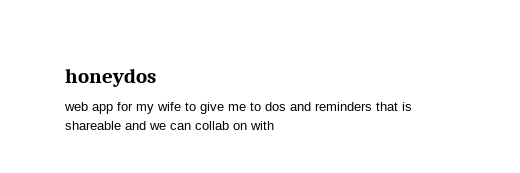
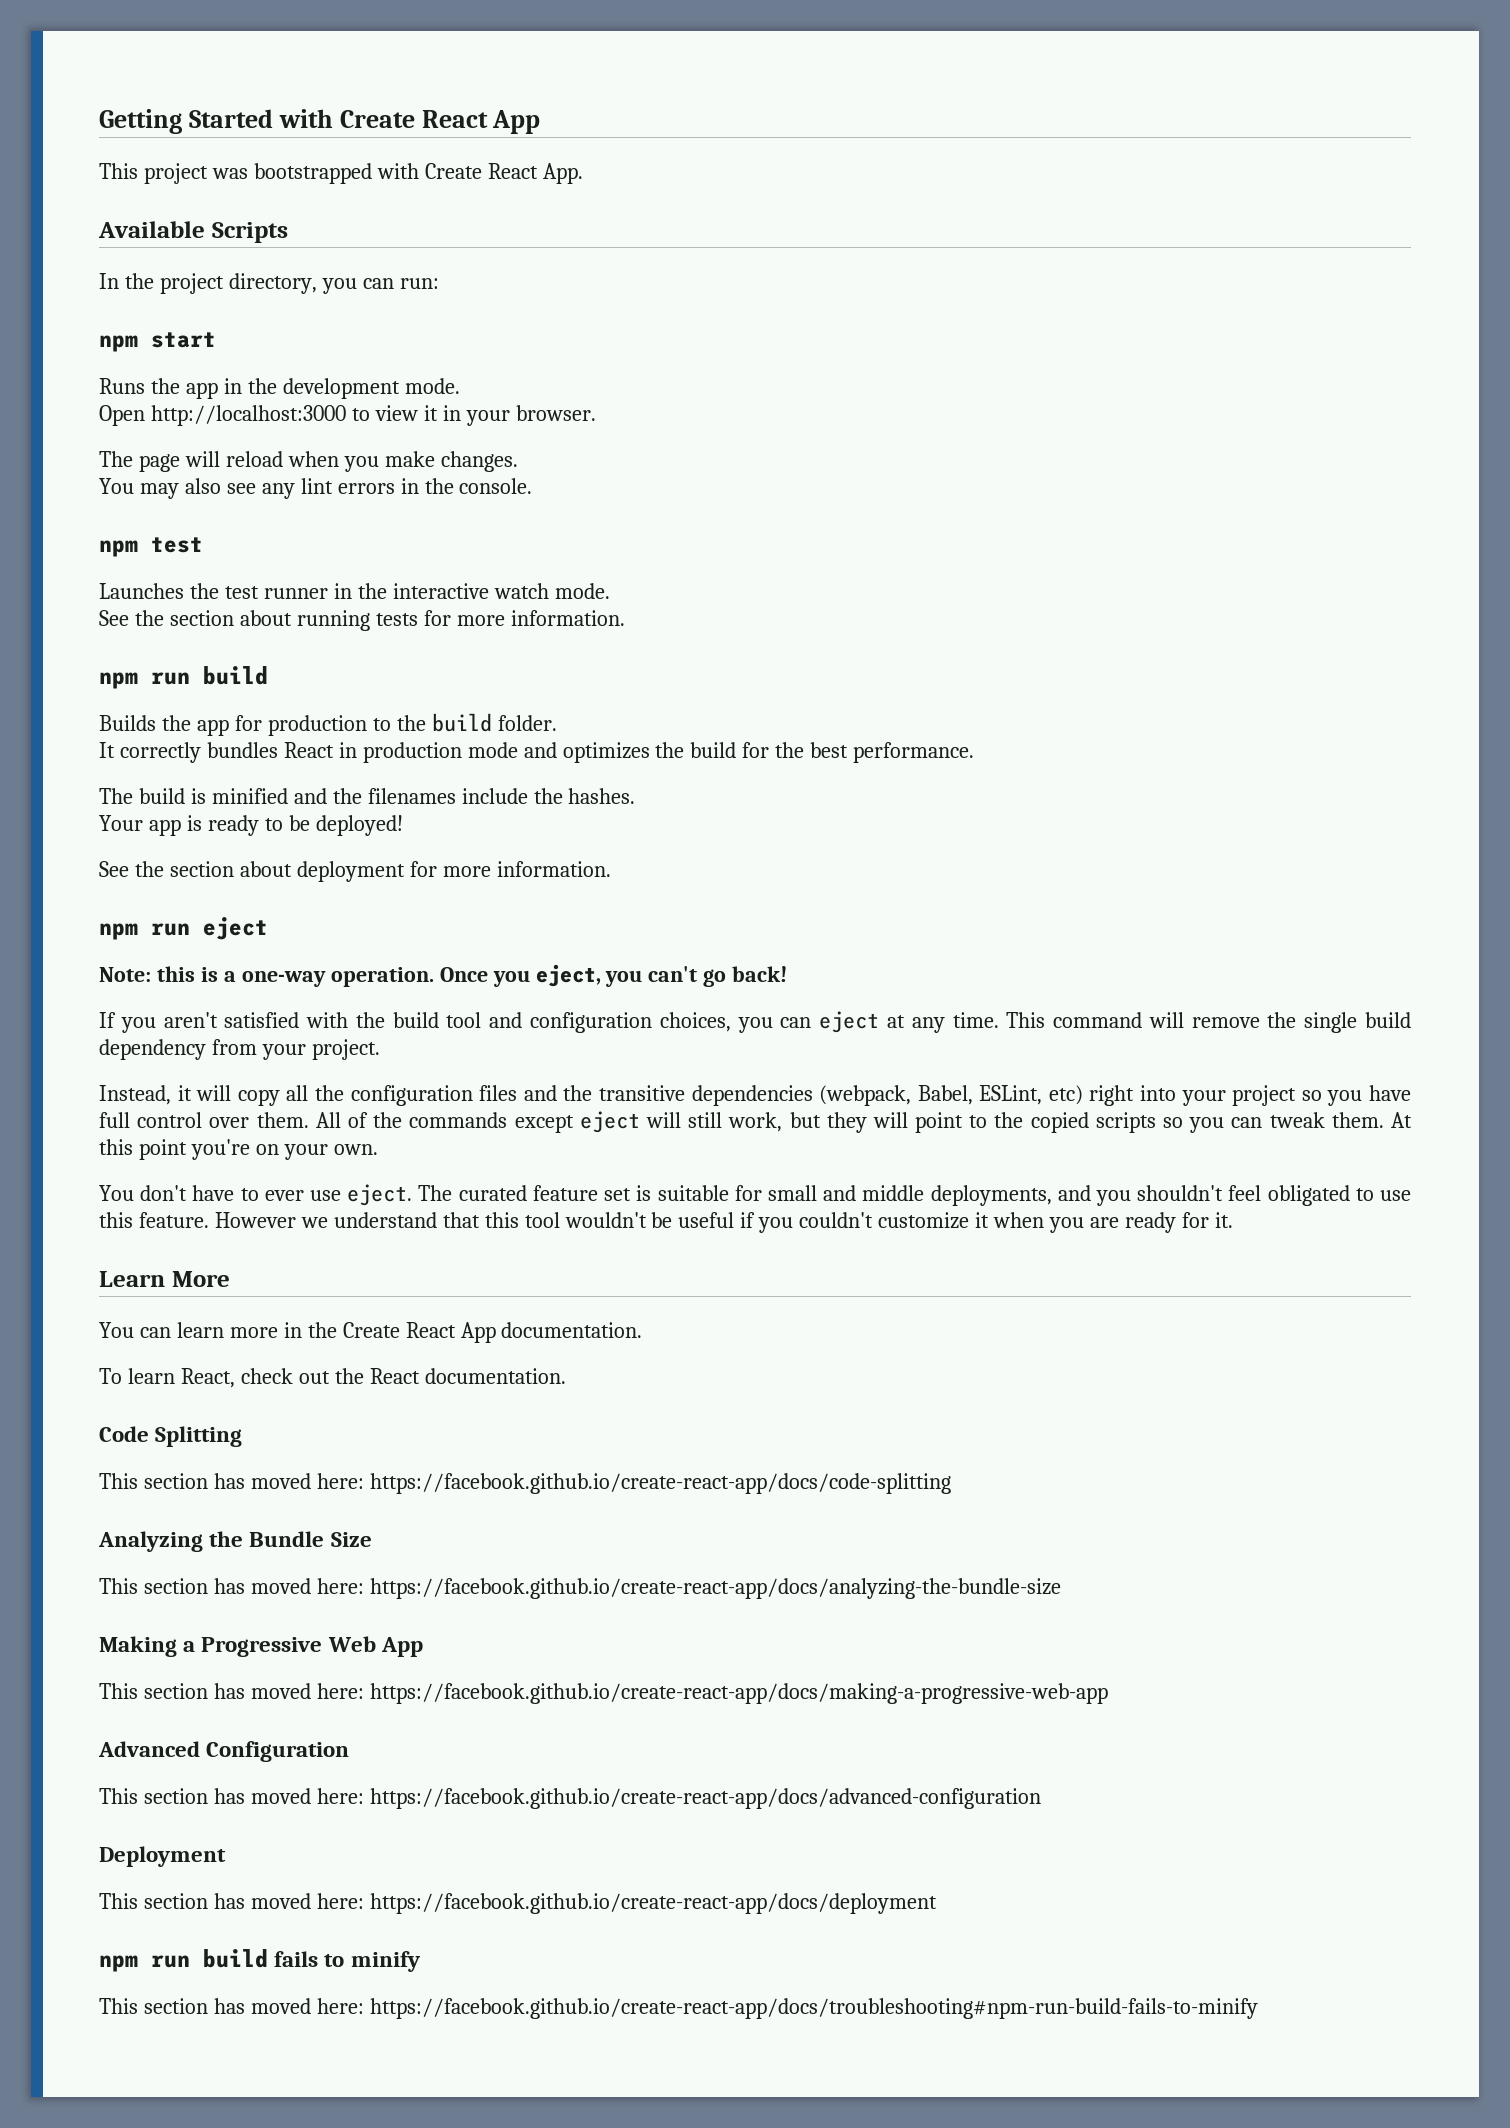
- honeydos
- web app for my wife to give me to dos and reminders that is shareable and we can collab on with
+ Getting Started with Create React App
+ This project was bootstrapped with Create React App.
+ Available Scripts
+ In the project directory, you can run:
+ npm start
+ Runs the app in the development mode.
+ Open http://localhost:3000 to view it in your browser.
+ The page will reload when you make changes.
+ You may also see any lint errors in the console.
+ npm test
+ Launches the test runner in the interactive watch mode.
+ See the section about running tests for more information.
+ npm run build
+ Builds the app for production to the build folder.
+ It correctly bundles React in production mode and optimizes the build for the best performance.
+ The build is minified and the filenames include the hashes.
+ Your app is ready to be deployed!
+ See the section about deployment for more information.
+ npm run eject
+ Note: this is a one-way operation. Once you eject, you can't go back!
+ If you aren't satisfied with the build tool and configuration choices, you can eject at any time. This command will remove the single build dependency from your project.
+ Instead, it will copy all the configuration files and the transitive dependencies (webpack, Babel, ESLint, etc) right into your project so you have full control over them. All of the commands except eject will still work, but they will point to the copied scripts so you can tweak them. At this point you're on your own.
+ You don't have to ever use eject. The curated feature set is suitable for small and middle deployments, and you shouldn't feel obligated to use this feature. However we understand that this tool wouldn't be useful if you couldn't customize it when you are ready for it.
+ Learn More
+ You can learn more in the Create React App documentation.
+ To learn React, check out the React documentation.
+ Code Splitting
+ This section has moved here: https://facebook.github.io/create-react-app/docs/code-splitting
+ Analyzing the Bundle Size
+ This section has moved here: https://facebook.github.io/create-react-app/docs/analyzing-the-bundle-size
+ Making a Progressive Web App
+ This section has moved here: https://facebook.github.io/create-react-app/docs/making-a-progressive-web-app
+ Advanced Configuration
+ This section has moved here: https://facebook.github.io/create-react-app/docs/advanced-configuration
+ Deployment
+ This section has moved here: https://facebook.github.io/create-react-app/docs/deployment
+ npm run build fails to minify
+ This section has moved here: https://facebook.github.io/create-react-app/docs/troubleshooting#npm-run-build-fails-to-minify

